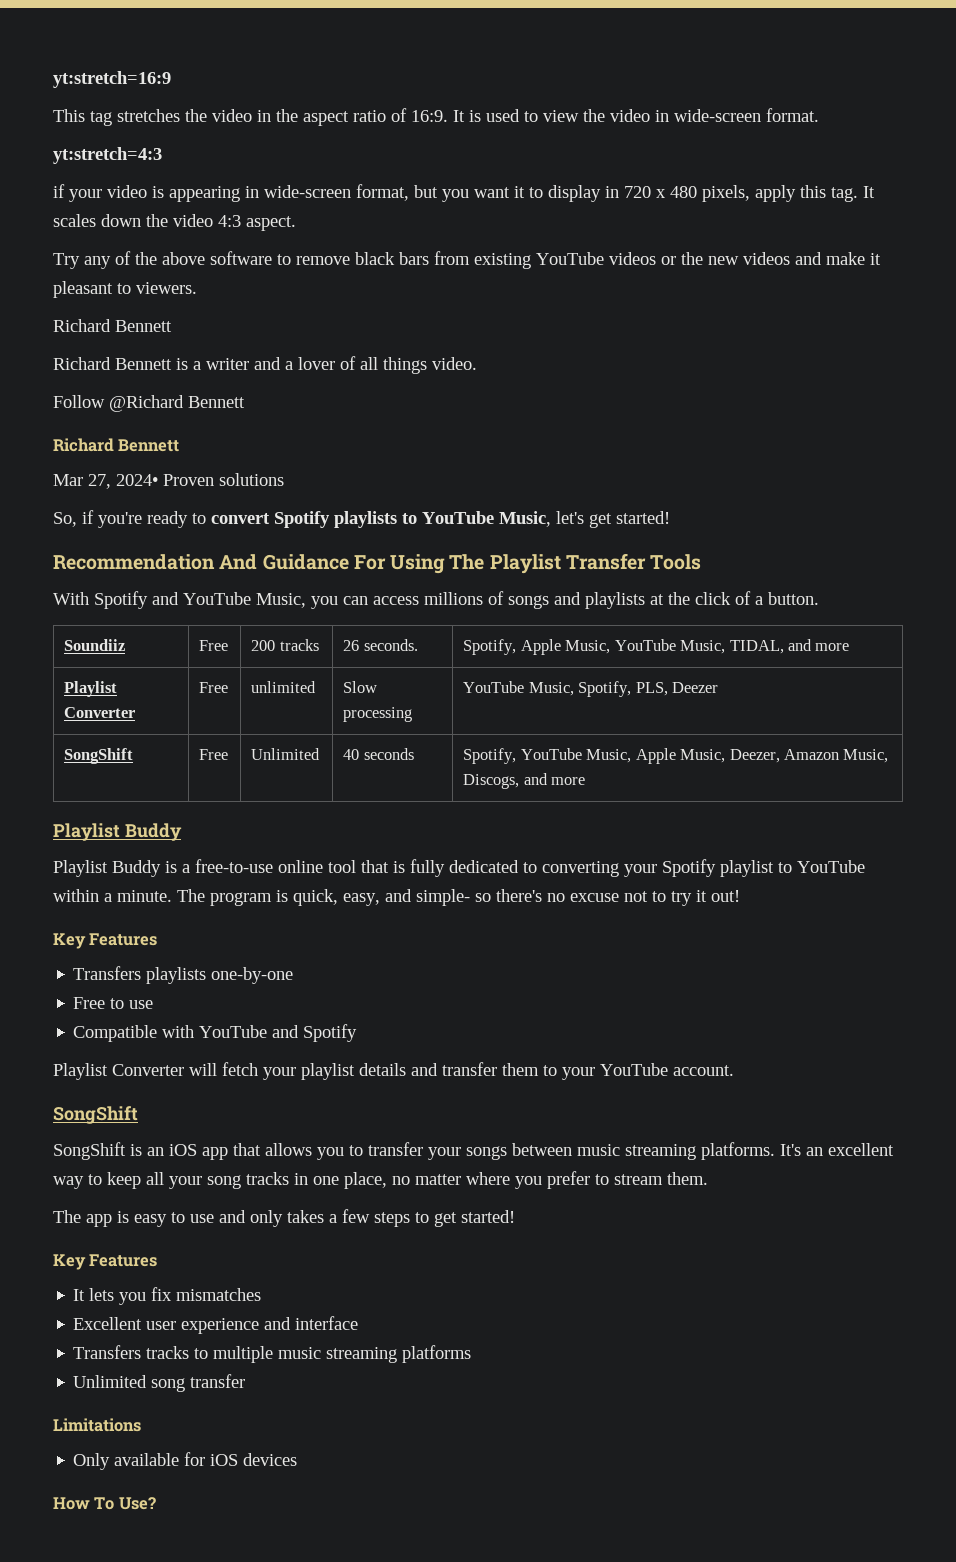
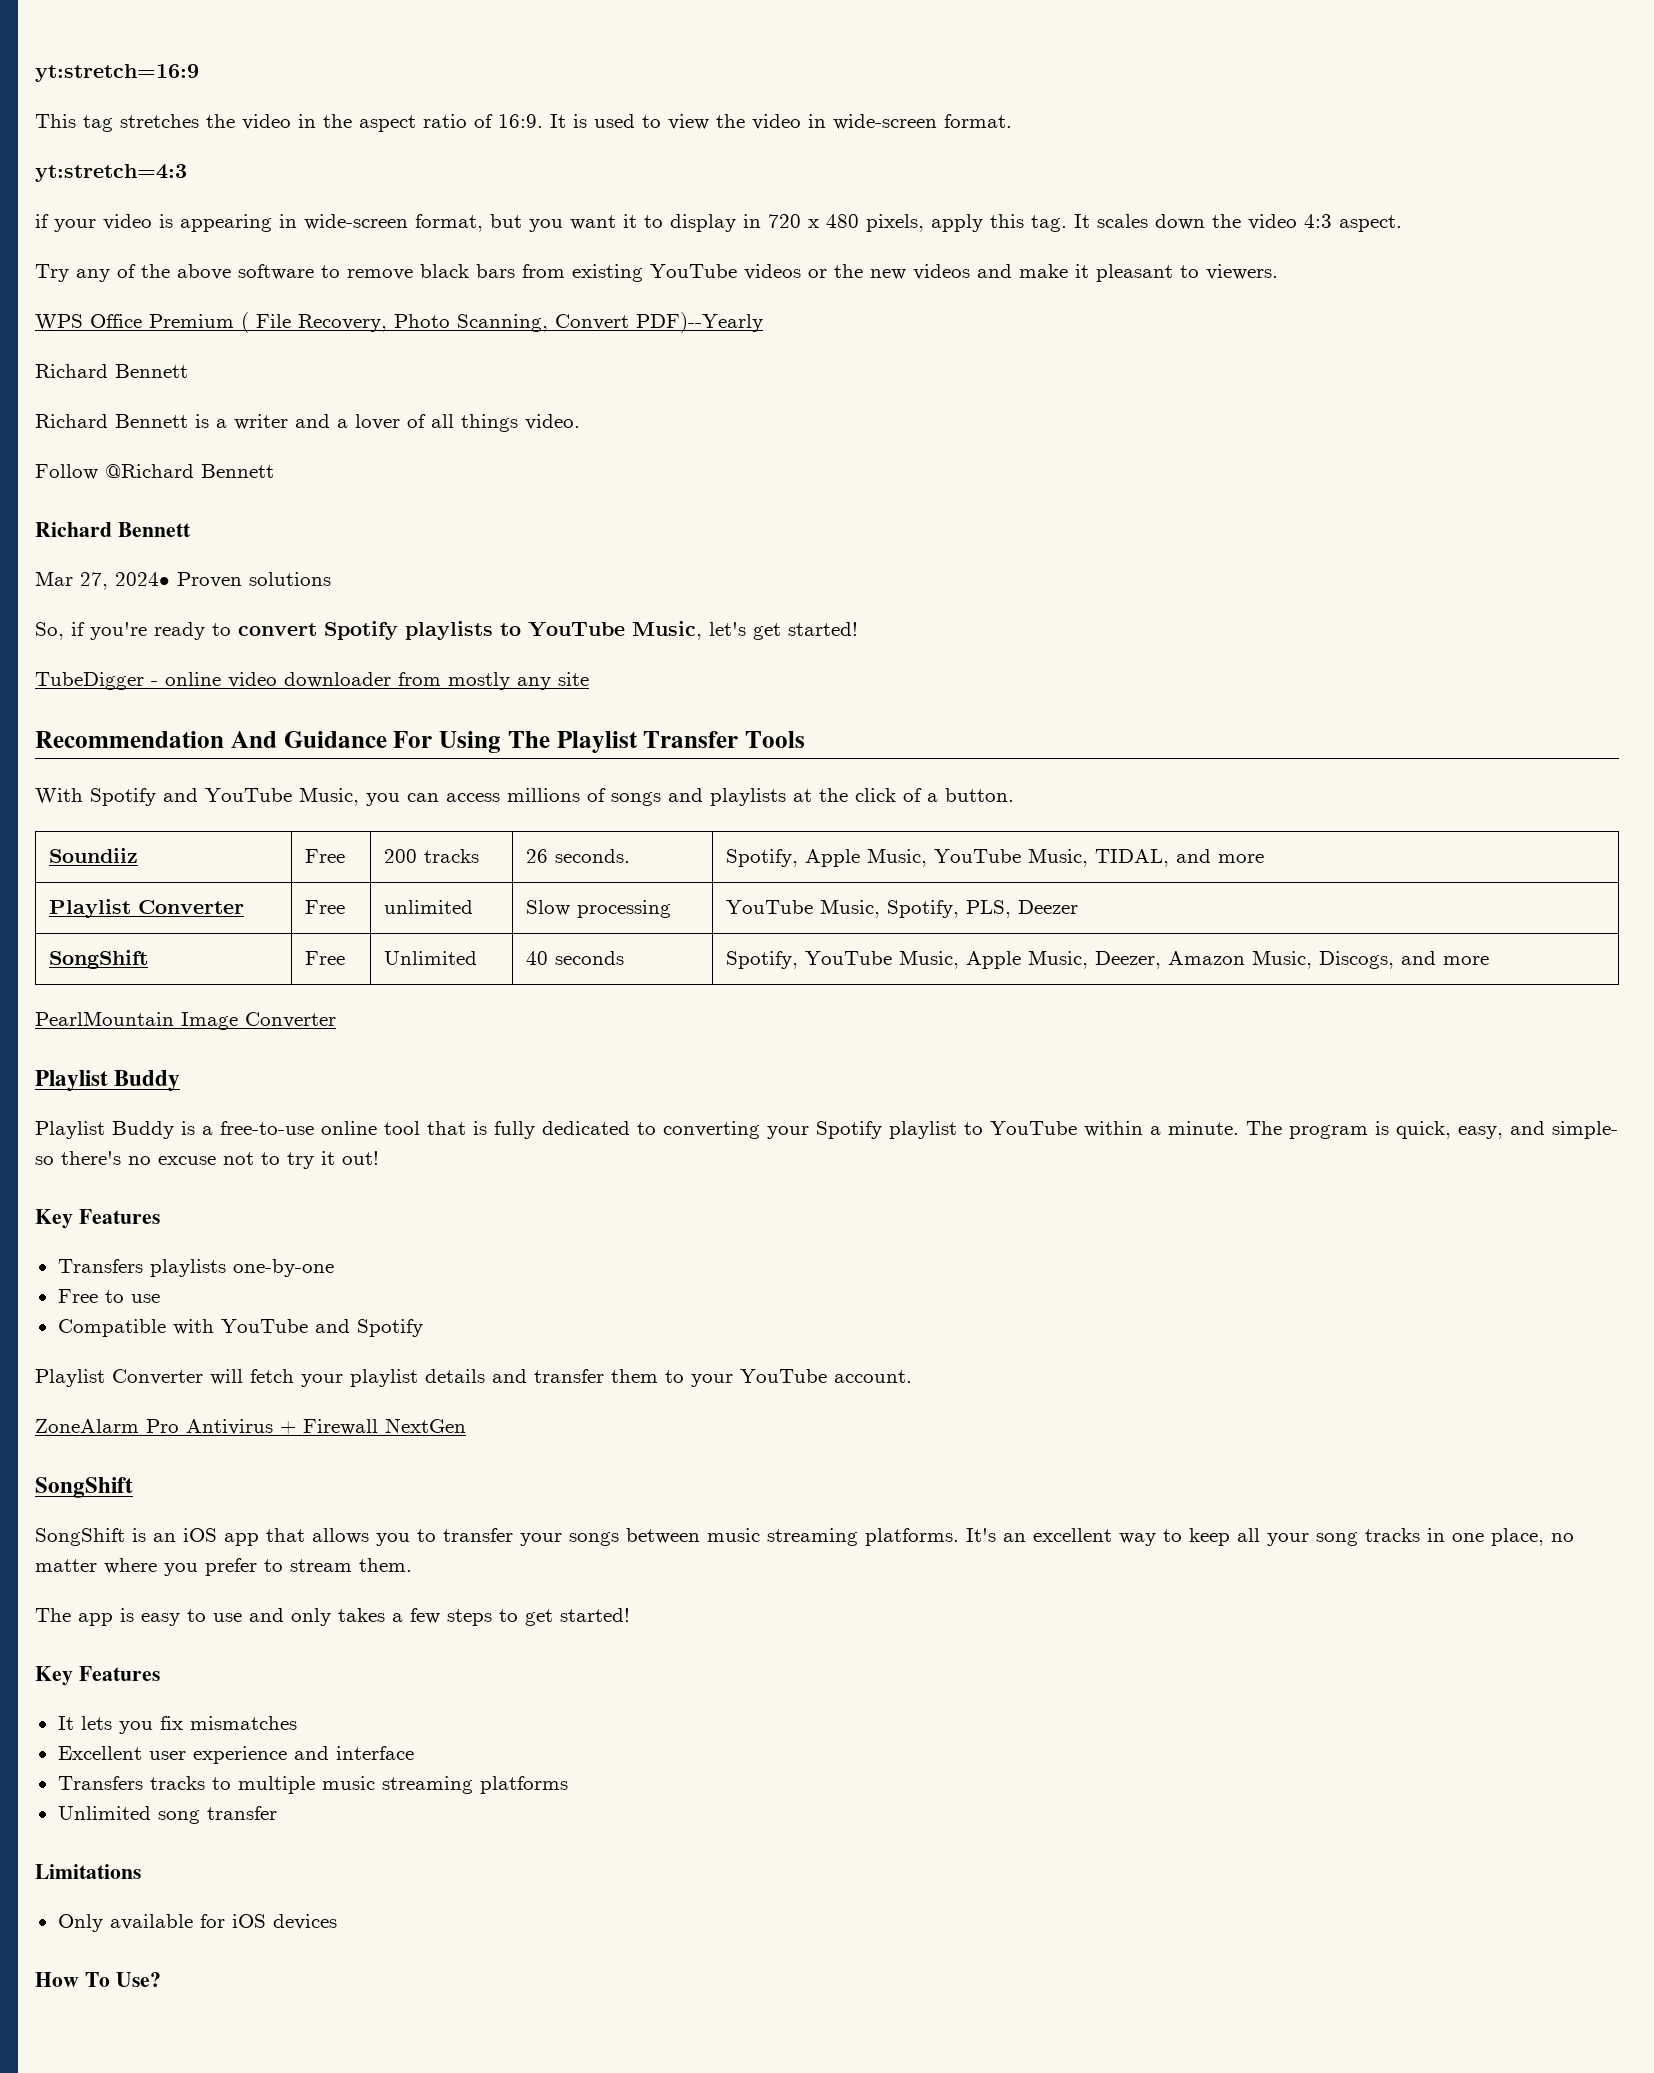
+ WPS Office Premium ( File Recovery, Photo Scanning, Convert PDF)--Yearly
+ TubeDigger - online video downloader from mostly any site
+ PearlMountain Image Converter
+ ZoneAlarm Pro Antivirus + Firewall NextGen

